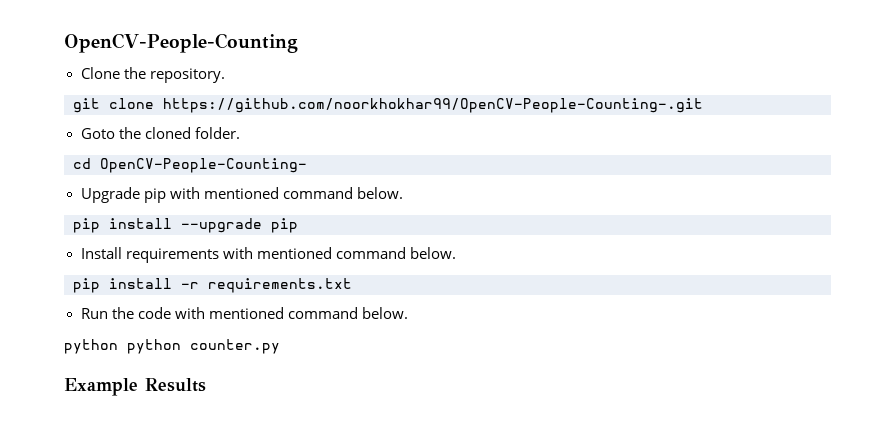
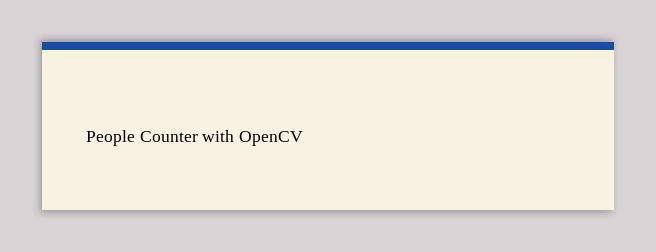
- OpenCV-People-Counting
- Clone the repository.
- git clone https://github.com/noorkhokhar99/OpenCV-People-Counting-.git
- Goto the cloned folder.
- cd OpenCV-People-Counting-
- Upgrade pip with mentioned command below.
- pip install --upgrade pip
- Install requirements with mentioned command below.
- pip install -r requirements.txt
- Run the code with mentioned command below.
- python python counter.py
- Example Results
+ People Counter with OpenCV

